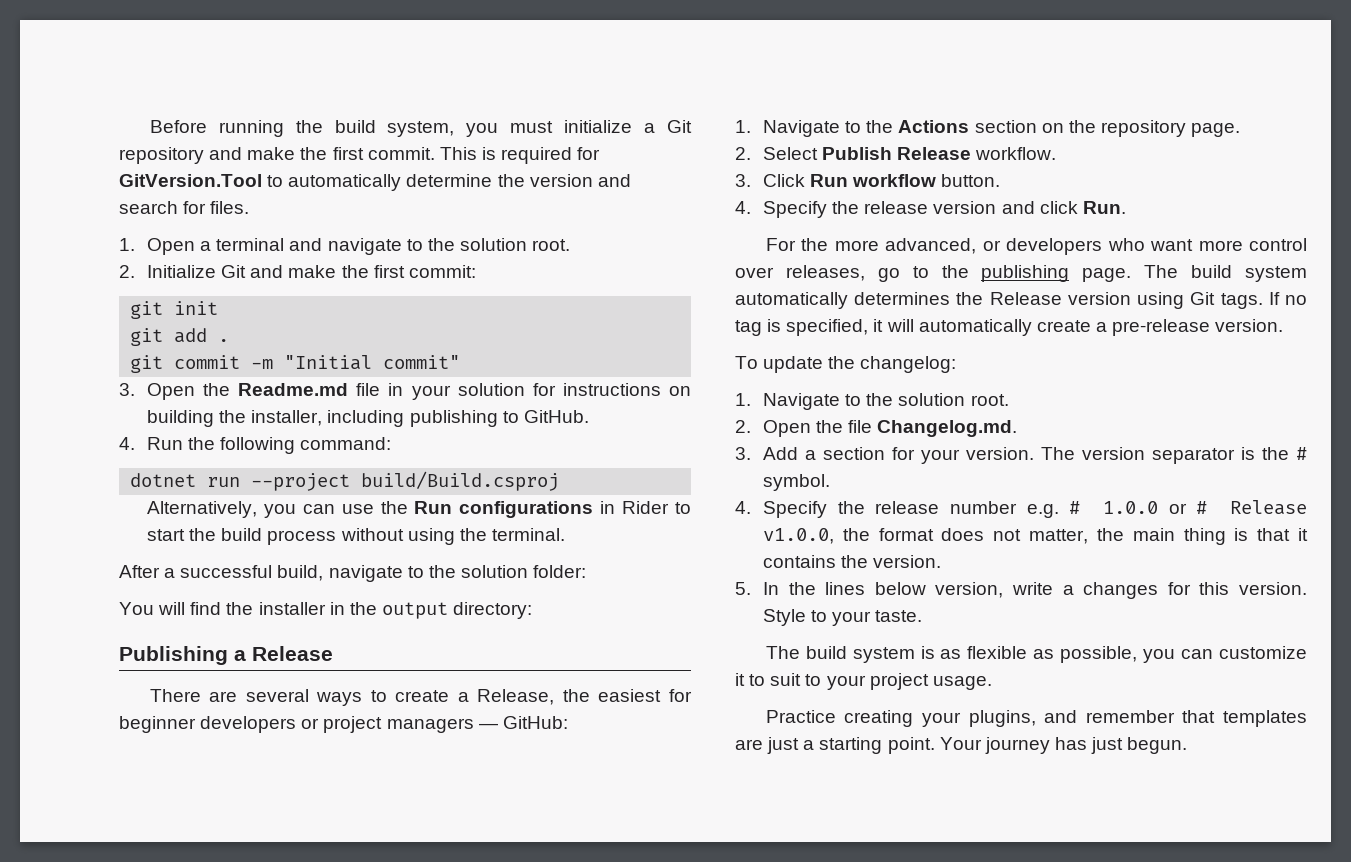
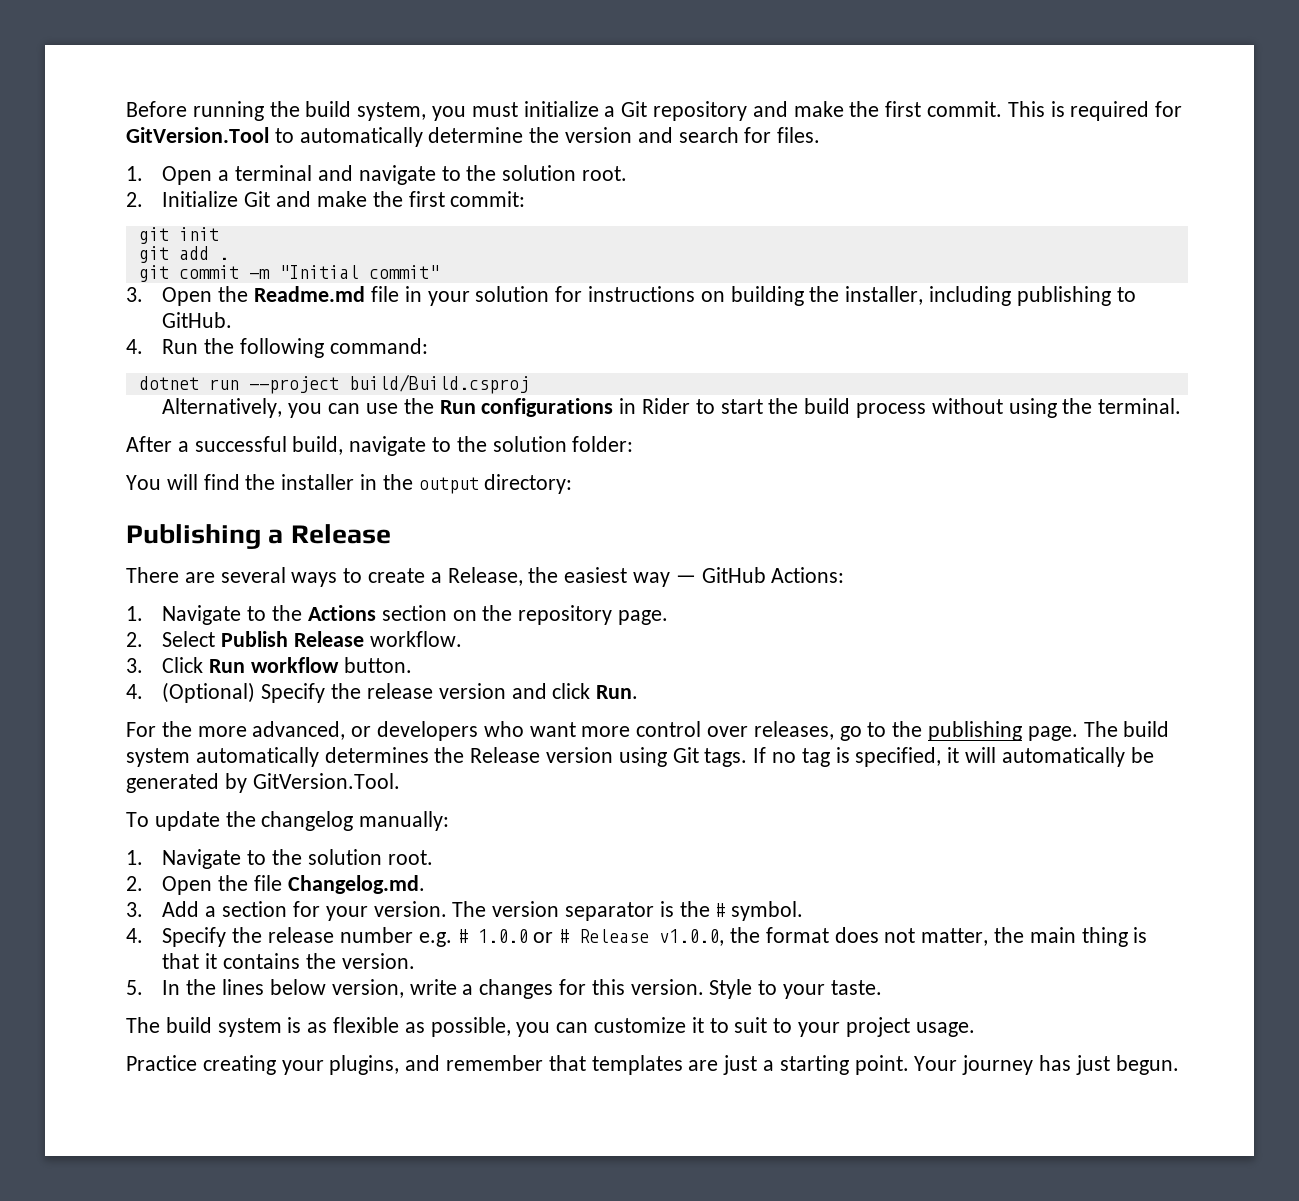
- There are several ways to create a Release, the easiest for beginner developers or project managers — GitHub:
+ There are several ways to create a Release, the easiest way — GitHub Actions:
- 4. Specify the release version and click Run.
+ 4. (Optional) Specify the release version and click Run.
- If no tag is specified, it will automatically create a pre-release version.
+ If no tag is specified, it will automatically be generated by GitVersion.Tool.
- To update the changelog:
+ To update the changelog manually:

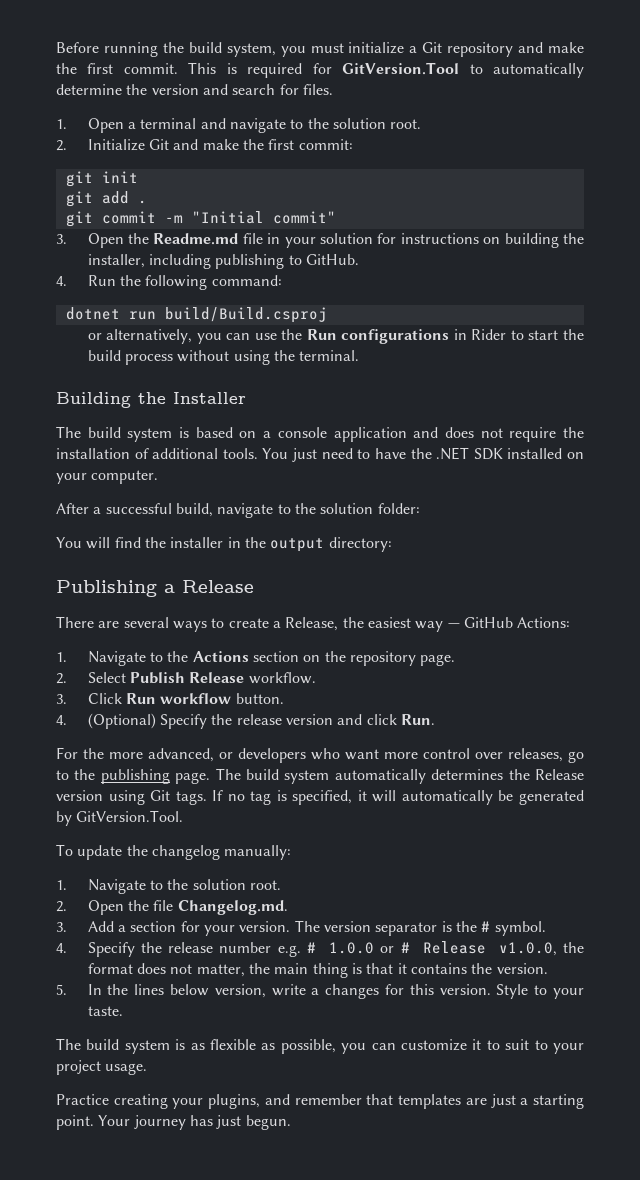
- dotnet run --project build/Build.csproj
+ dotnet run build/Build.csproj
- Alternatively, you can use the Run configurations in Rider to start the build process without using the terminal.
+ or alternatively, you can use the Run configurations in Rider to start the build process without using the terminal.
+ Building the Installer
+ The build system is based on a console application and does not require the installation of additional tools. You just need to have the .NET SDK installed on your computer.

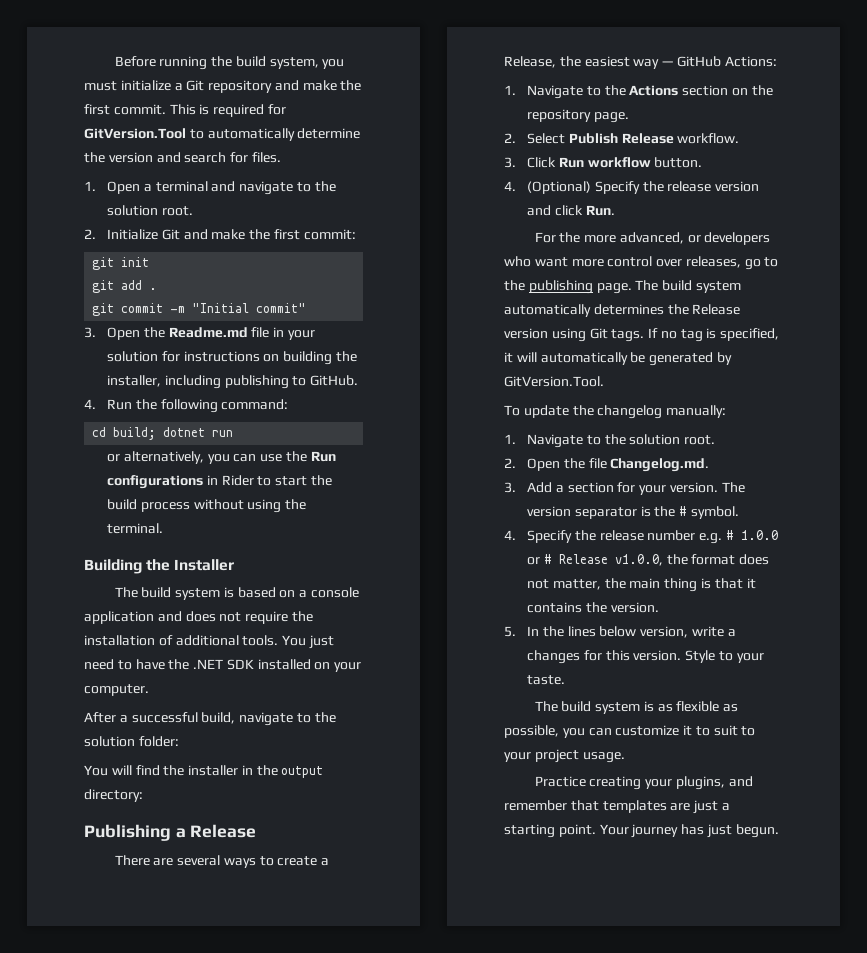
- dotnet run build/Build.csproj
+ cd build; dotnet run

